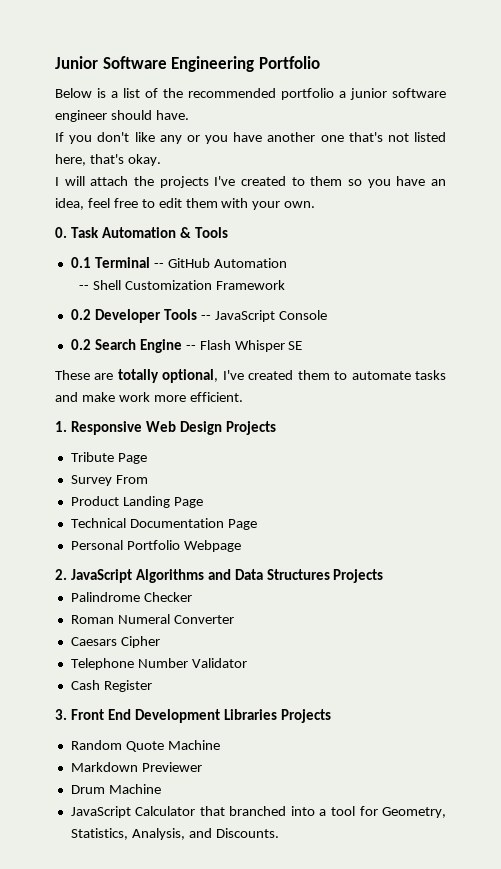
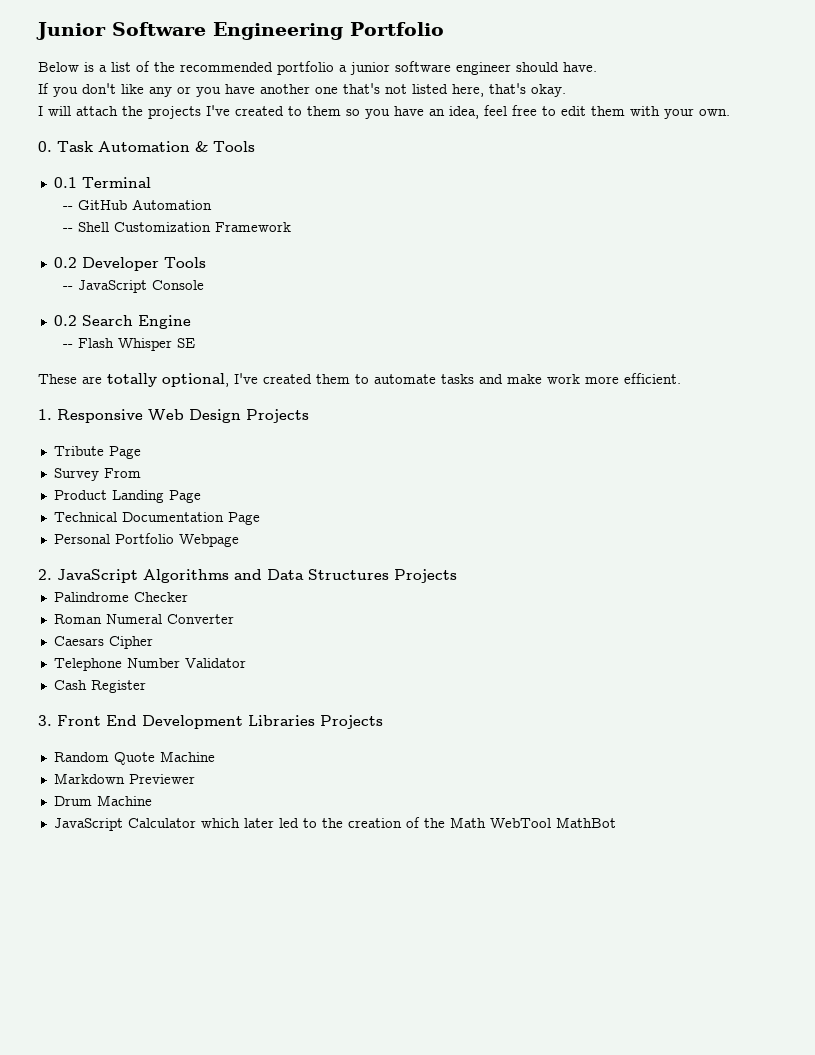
- 0.1 Terminal -- GitHub Automation
+ 0.1 Terminal
+ -- GitHub Automation
- 0.2 Developer Tools -- JavaScript Console
+ 0.2 Developer Tools
+ -- JavaScript Console
- 0.2 Search Engine -- Flash Whisper SE
+ 0.2 Search Engine
+ -- Flash Whisper SE
- JavaScript Calculator that branched into a tool for Geometry, Statistics, Analysis, and Discounts.
+ JavaScript Calculator which later led to the creation of the Math WebTool MathBot

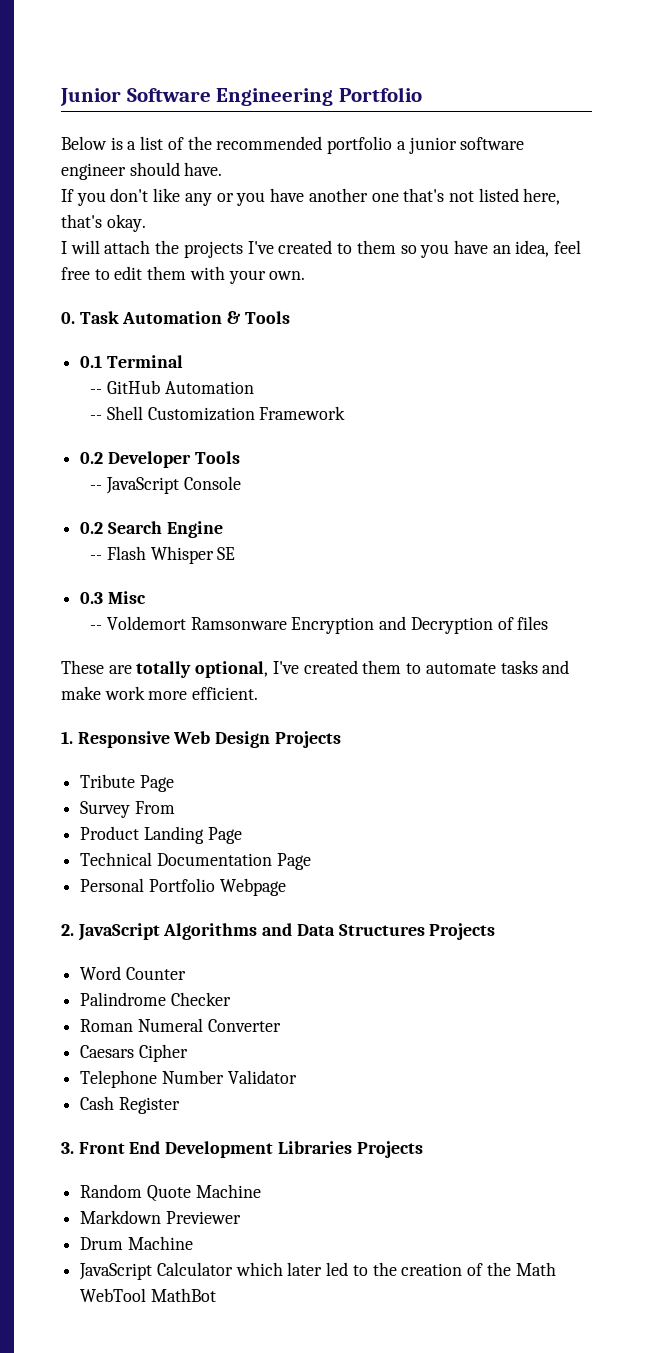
+ 0.3 Misc
+ -- Voldemort Ramsonware Encryption and Decryption of files
+ Word Counter

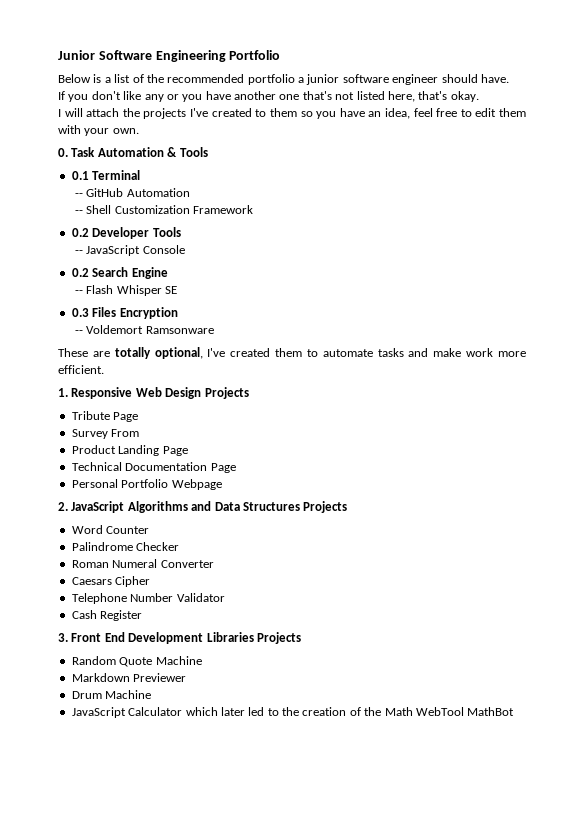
- 0.3 Misc
+ 0.3 Files Encryption
- -- Voldemort Ramsonware Encryption and Decryption of files
+ -- Voldemort Ramsonware

